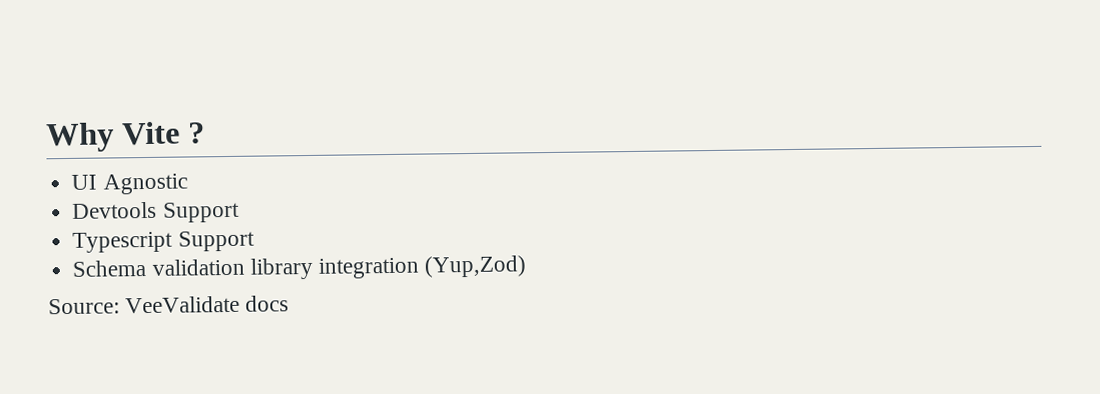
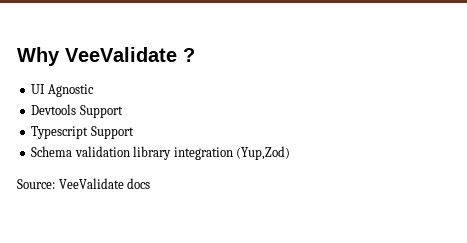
- Why Vite ?
+ Why VeeValidate ?

